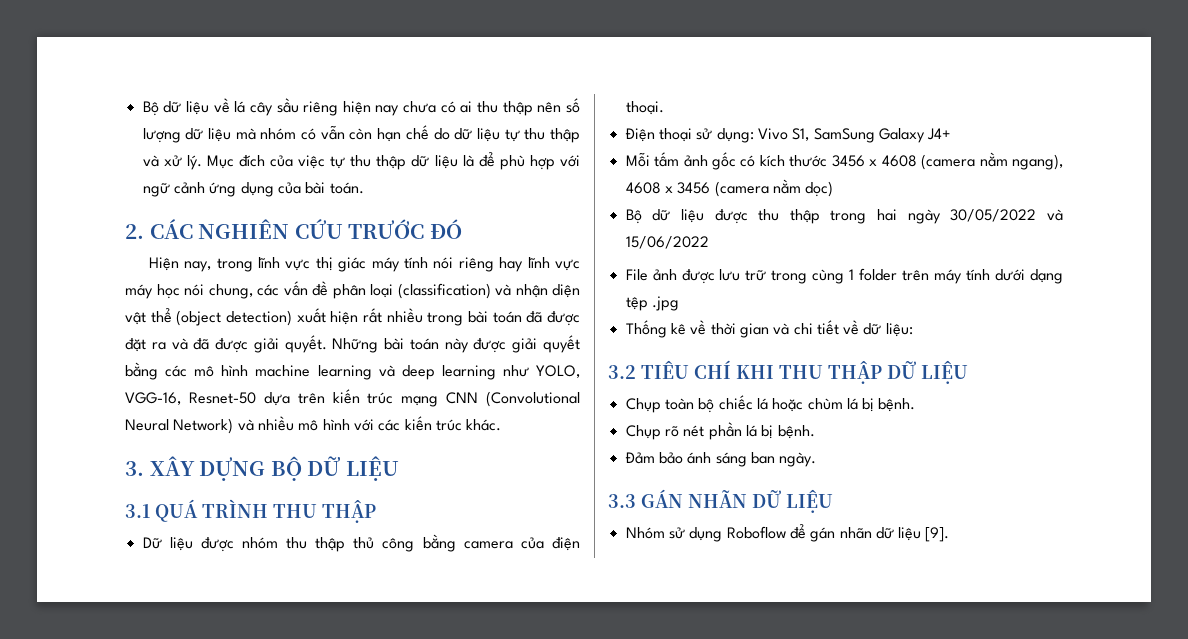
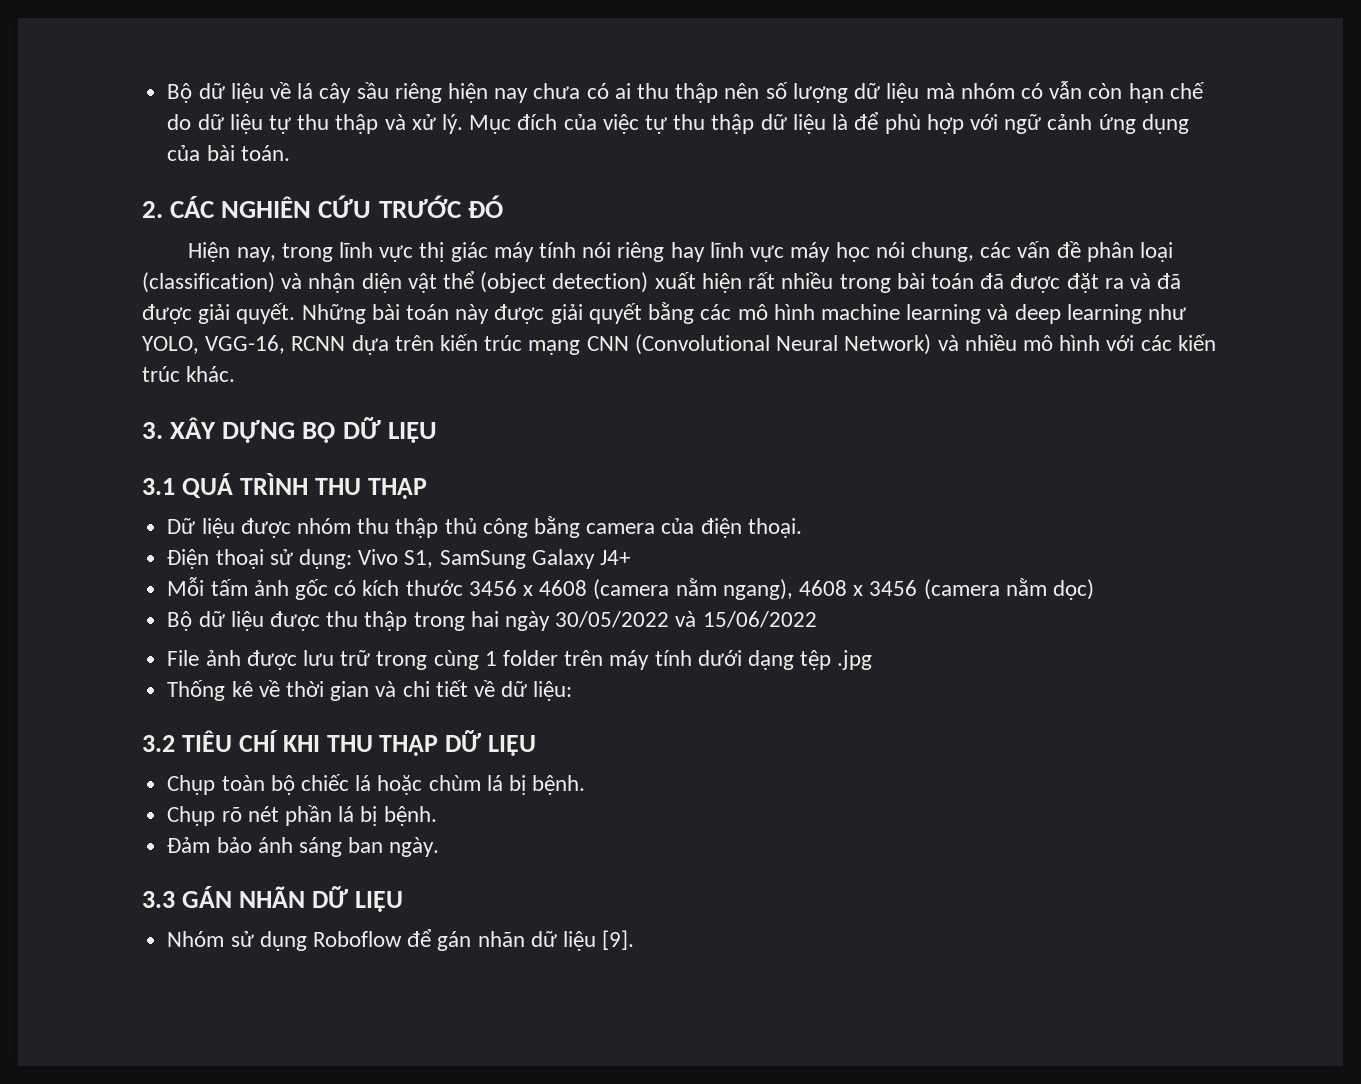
- Những bài toán này được giải quyết bằng các mô hình machine learning và deep learning như YOLO, VGG-16, Resnet-50 dựa trên kiến trúc mạng CNN (Convolutional Neural Network) và nhiều mô hình với các kiến trúc khác.
+ Những bài toán này được giải quyết bằng các mô hình machine learning và deep learning như YOLO, VGG-16, RCNN dựa trên kiến trúc mạng CNN (Convolutional Neural Network) và nhiều mô hình với các kiến trúc khác.

